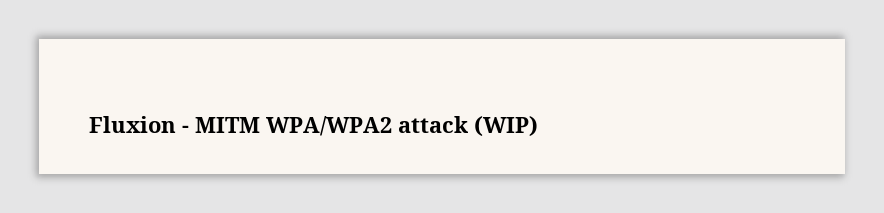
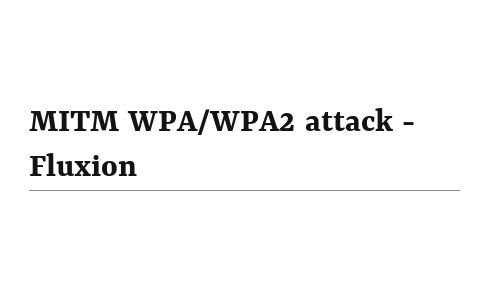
- Fluxion - MITM WPA/WPA2 attack (WIP)
+ MITM WPA/WPA2 attack - Fluxion

